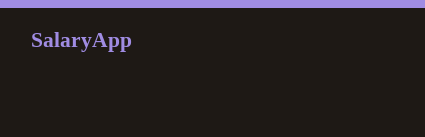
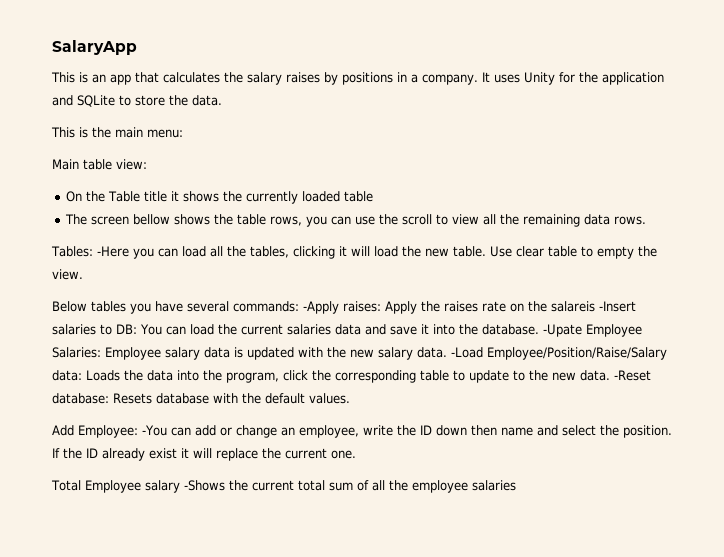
+ This is an app that calculates the salary raises by positions in a company. It uses Unity for the application and SQLite to store the data.
+ This is the main menu:
+ Main table view:
+ On the Table title it shows the currently loaded table
+ The screen bellow shows the table rows, you can use the scroll to view all the remaining data rows.
+ Tables: -Here you can load all the tables, clicking it will load the new table. Use clear table to empty the view.
+ Below tables you have several commands: -Apply raises: Apply the raises rate on the salareis -Insert salaries to DB: You can load the current salaries data and save it into the database. -Upate Employee Salaries: Employee salary data is updated with the new salary data. -Load Employee/Position/Raise/Salary data: Loads the data into the program, click the corresponding table to update to the new data. -Reset database: Resets database with the default values.
+ Add Employee: -You can add or change an employee, write the ID down then name and select the position. If the ID already exist it will replace the current one.
+ Total Employee salary -Shows the current total sum of all the employee salaries

